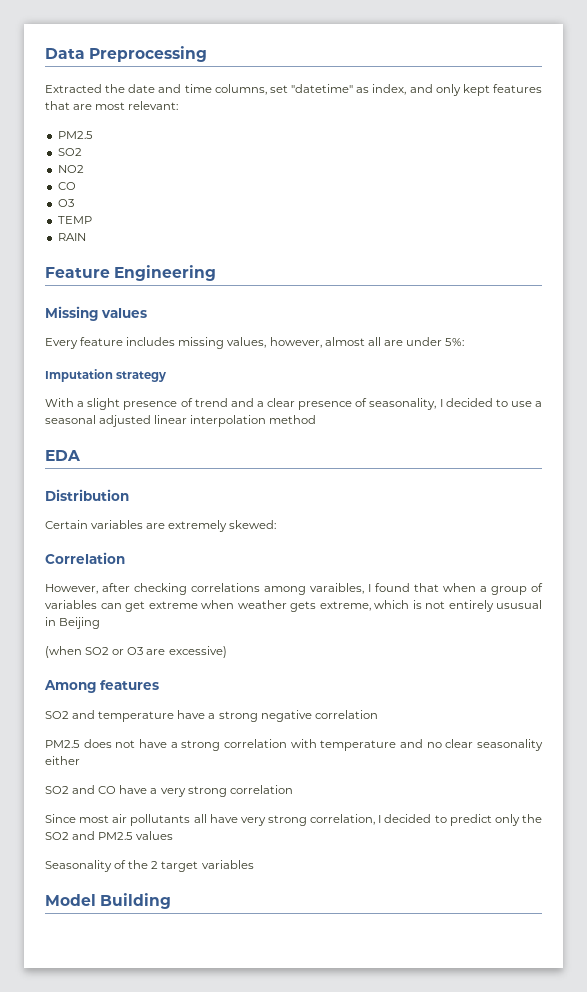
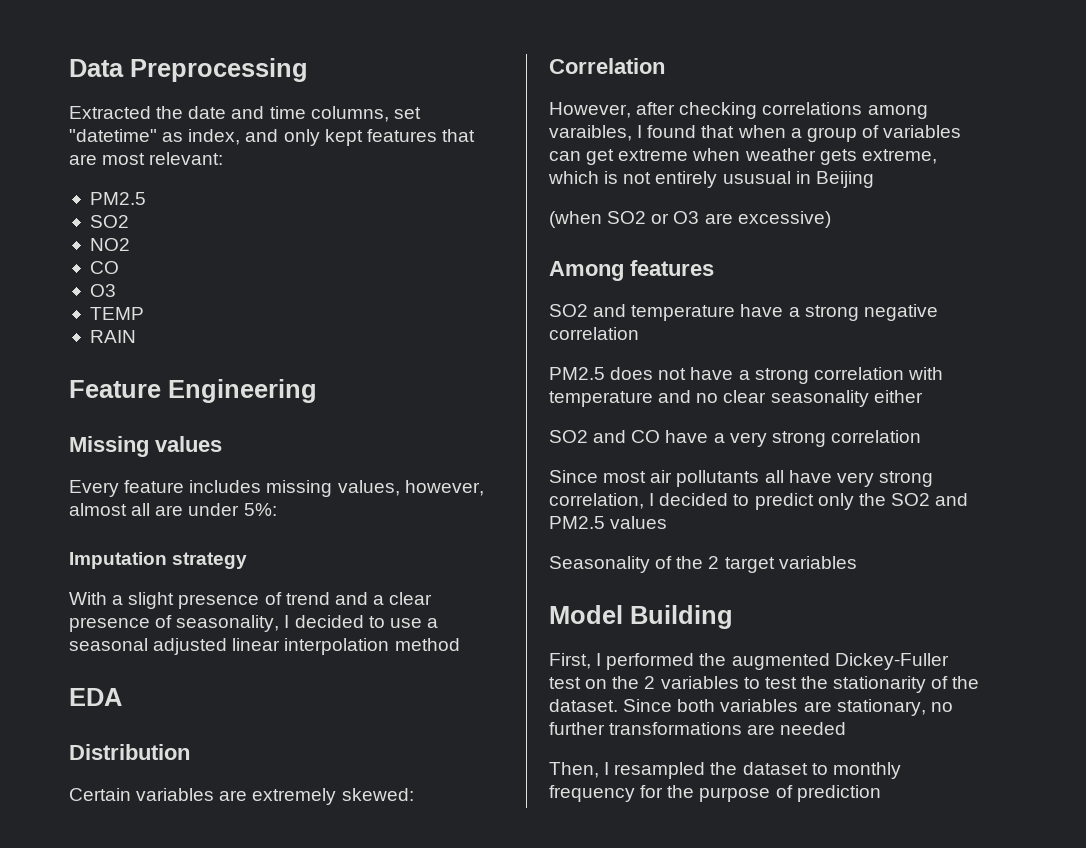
+ First, I performed the augmented Dickey-Fuller test on the 2 variables to test the stationarity of the dataset. Since both variables are stationary, no further transformations are needed
+ Then, I resampled the dataset to monthly frequency for the purpose of prediction

